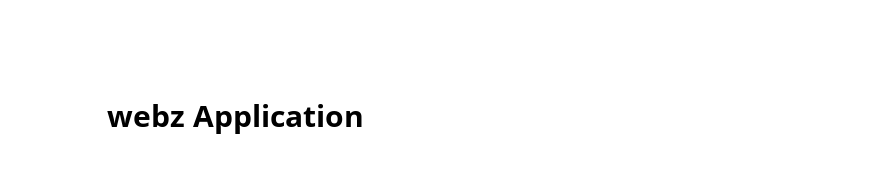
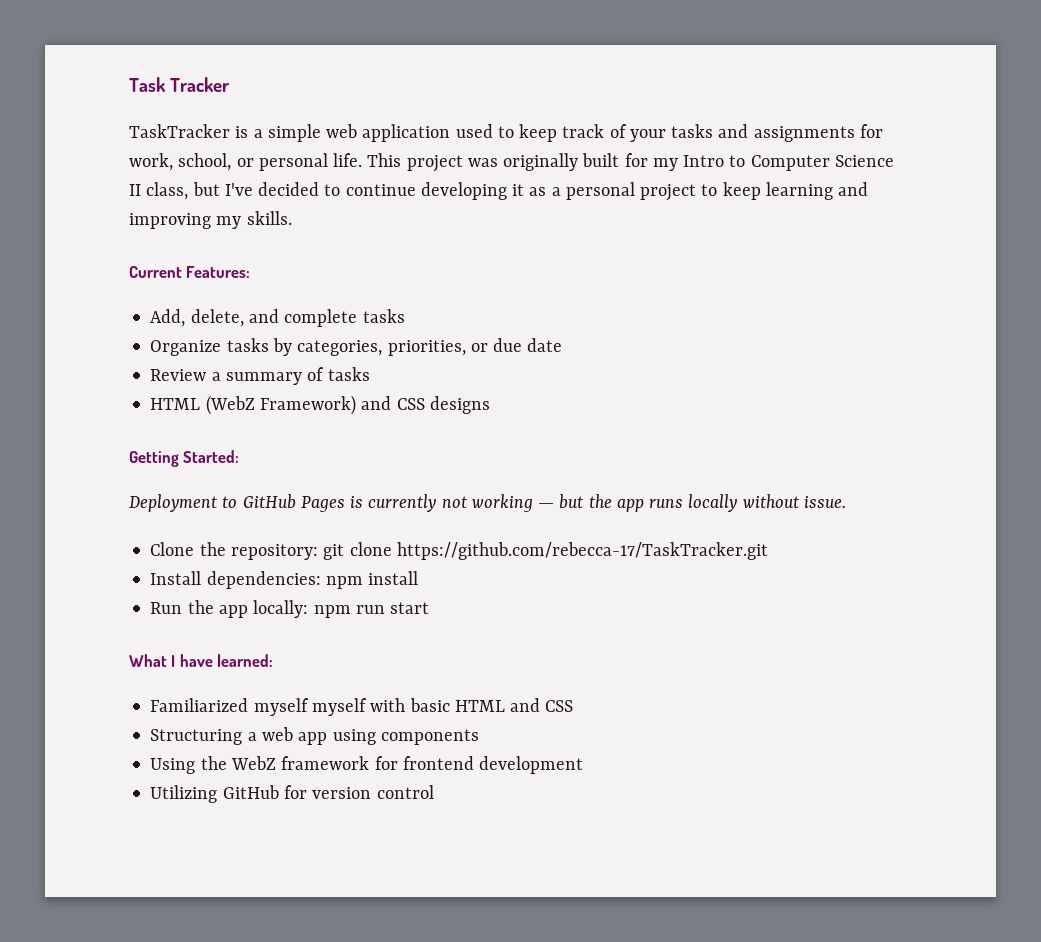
- webz Application
+ Task Tracker
+ TaskTracker is a simple web application used to keep track of your tasks and assignments for work, school, or personal life. This project was originally built for my Intro to Computer Science II class, but I've decided to continue developing it as a personal project to keep learning and improving my skills.
+ Current Features:
+ Add, delete, and complete tasks
+ Organize tasks by categories, priorities, or due date
+ Review a summary of tasks
+ HTML (WebZ Framework) and CSS designs
+ Getting Started:
+ Deployment to GitHub Pages is currently not working — but the app runs locally without issue.
+ Clone the repository: git clone https://github.com/rebecca-17/TaskTracker.git
+ Install dependencies: npm install
+ Run the app locally: npm run start
+ What I have learned:
+ Familiarized myself myself with basic HTML and CSS
+ Structuring a web app using components
+ Using the WebZ framework for frontend development
+ Utilizing GitHub for version control

